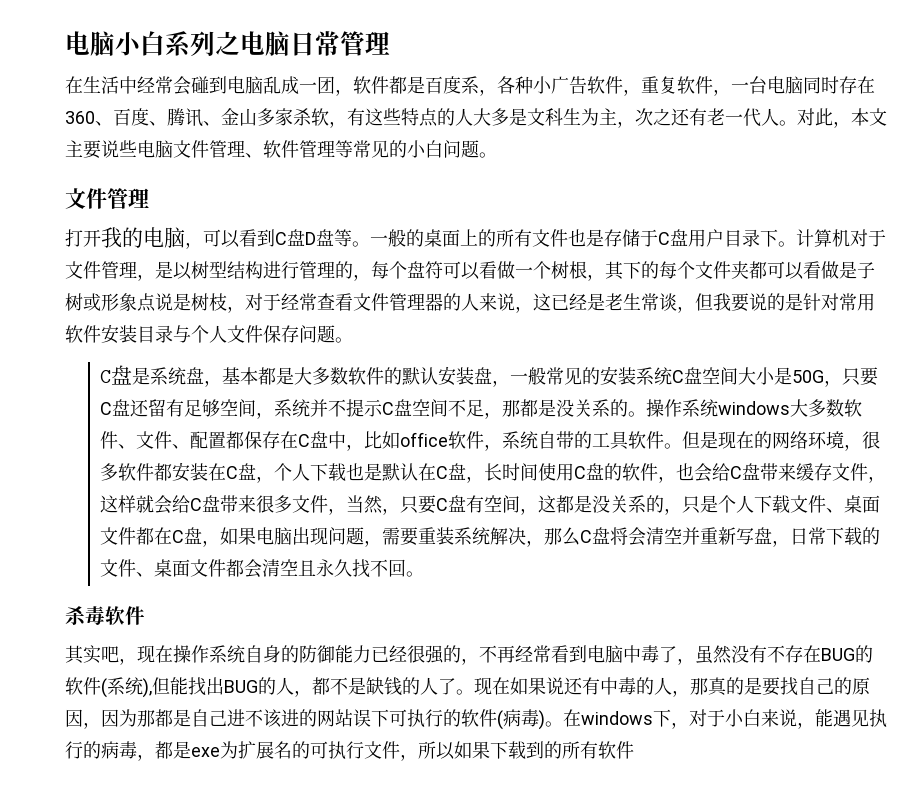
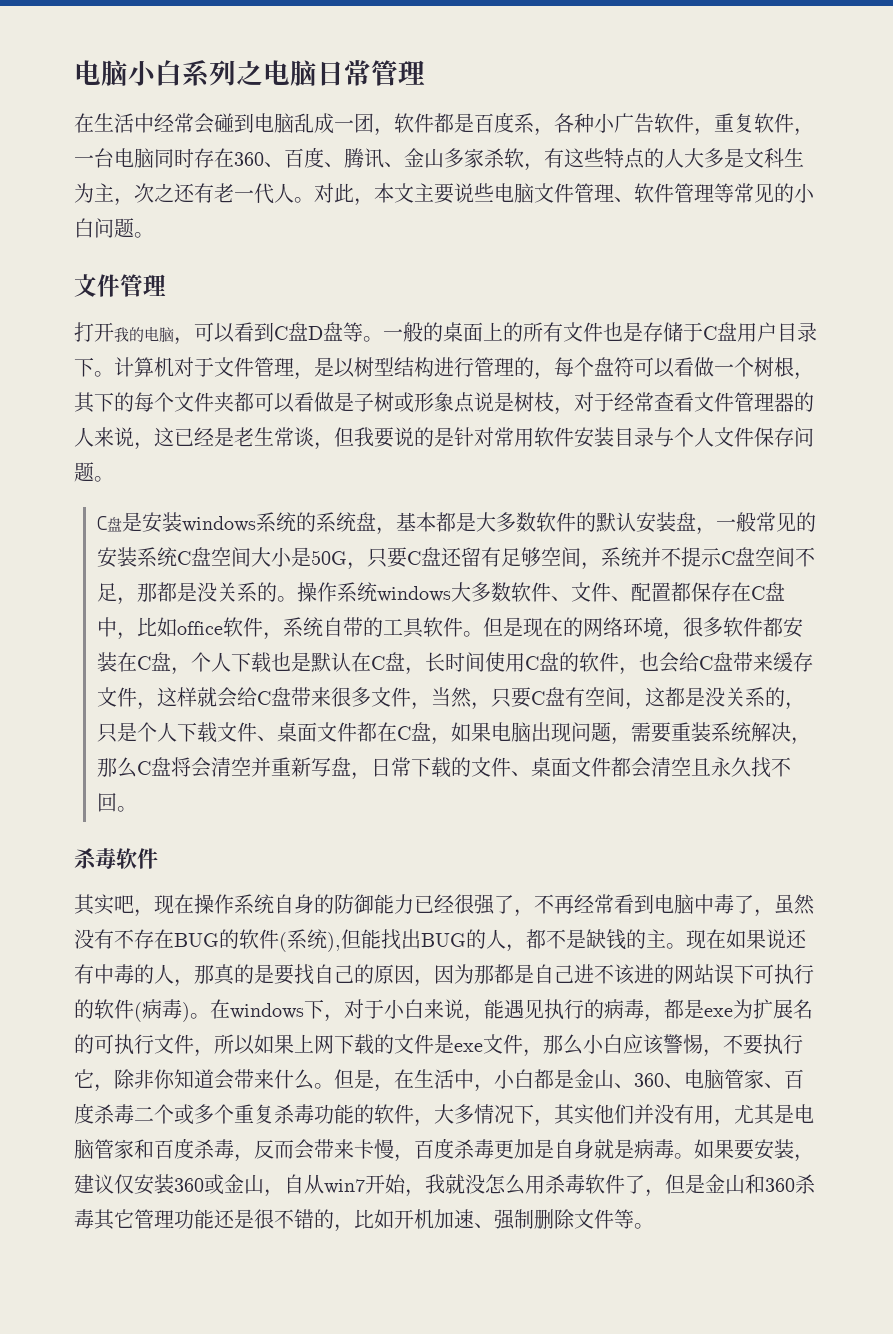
- C盘是系统盘，基本都是大多数软件的默认安装盘，一般常见的安装系统C盘空间大小是50G，只要C盘还留有足够空间，系统并不提示C盘空间不足，那都是没关系的。
+ C盘是安装windows系统的系统盘，基本都是大多数软件的默认安装盘，一般常见的安装系统C盘空间大小是50G，只要C盘还留有足够空间，系统并不提示C盘空间不足，那都是没关系的。
- 其实吧，现在操作系统自身的防御能力已经很强的，不再经常看到电脑中毒了，虽然没有不存在BUG的软件(系统),但能找出BUG的人，都不是缺钱的人了。
+ 其实吧，现在操作系统自身的防御能力已经很强了，不再经常看到电脑中毒了，虽然没有不存在BUG的软件(系统),但能找出BUG的人，都不是缺钱的主。
- 在windows下，对于小白来说，能遇见执行的病毒，都是exe为扩展名的可执行文件，所以如果下载到的所有软件
+ 在windows下，对于小白来说，能遇见执行的病毒，都是exe为扩展名的可执行文件，所以如果上网下载的文件是exe文件，那么小白应该警惕，不要执行它，除非你知道会带来什么。但是，在生活中，小白都是金山、360、电脑管家、百度杀毒二个或多个重复杀毒功能的软件，大多情况下，其实他们并没有用，尤其是电脑管家和百度杀毒，反而会带来卡慢，百度杀毒更加是自身就是病毒。如果要安装，建议仅安装360或金山，自从win7开始，我就没怎么用杀毒软件了，但是金山和360杀毒其它管理功能还是很不错的，比如开机加速、强制删除文件等。

